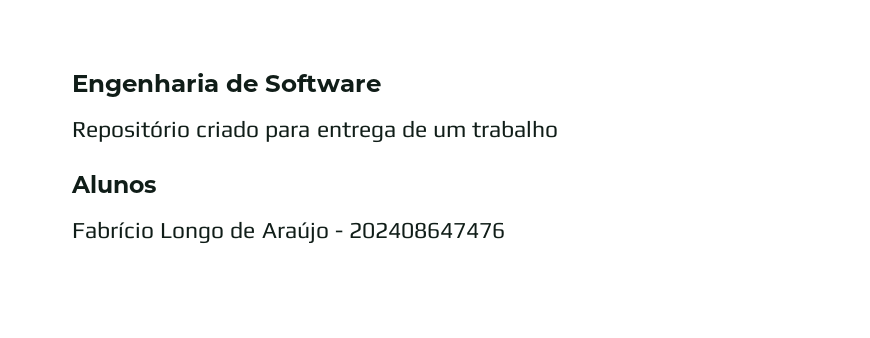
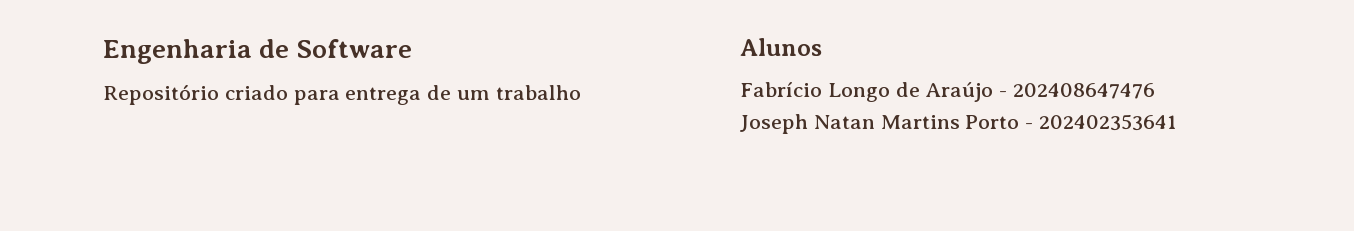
+ Joseph Natan Martins Porto - 202402353641

